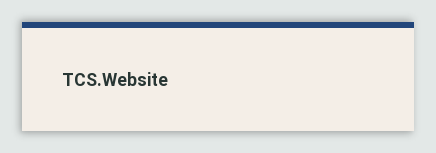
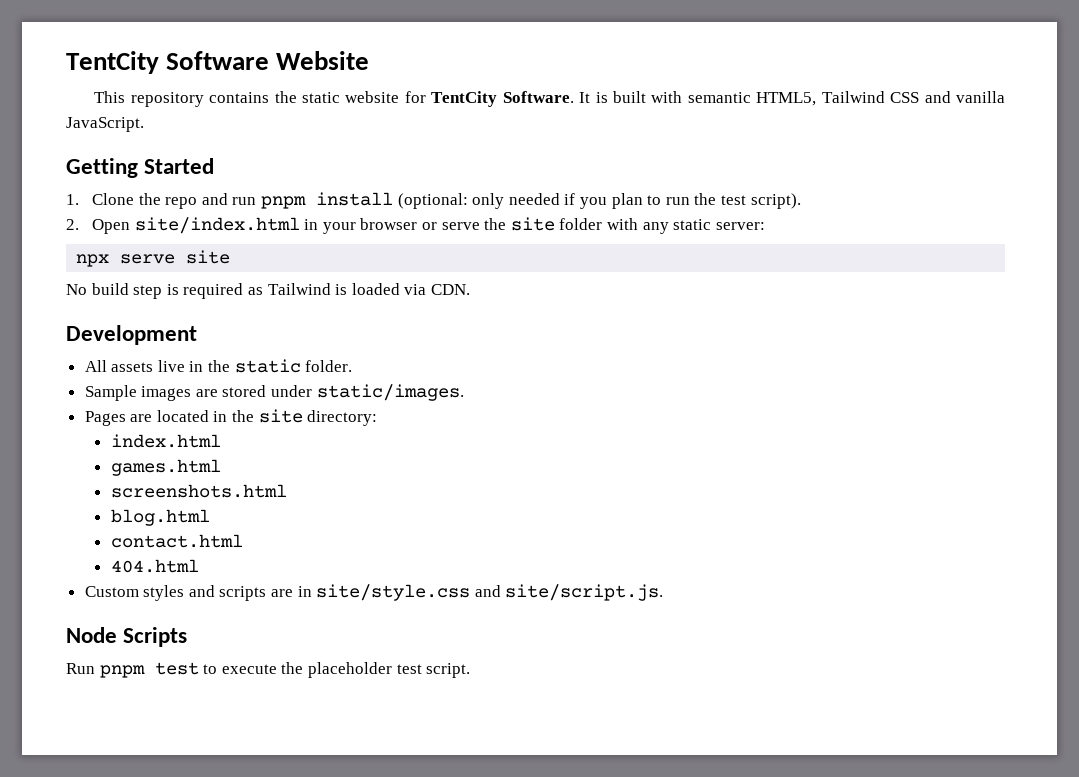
- TCS.Website
+ TentCity Software Website
+ This repository contains the static website for TentCity Software. It is built with semantic HTML5, Tailwind CSS and vanilla JavaScript.
+ Getting Started
+ 1. Clone the repo and run pnpm install (optional: only needed if you plan to run the test script).
+ 2. Open site/index.html in your browser or serve the site folder with any static server:
+ npx serve site
+ No build step is required as Tailwind is loaded via CDN.
+ Development
+ All assets live in the static folder.
+ Sample images are stored under static/images.
+ Pages are located in the site directory:
+ index.html
+ games.html
+ screenshots.html
+ blog.html
+ contact.html
+ 404.html
+ Custom styles and scripts are in site/style.css and site/script.js.
+ Node Scripts
+ Run pnpm test to execute the placeholder test script.

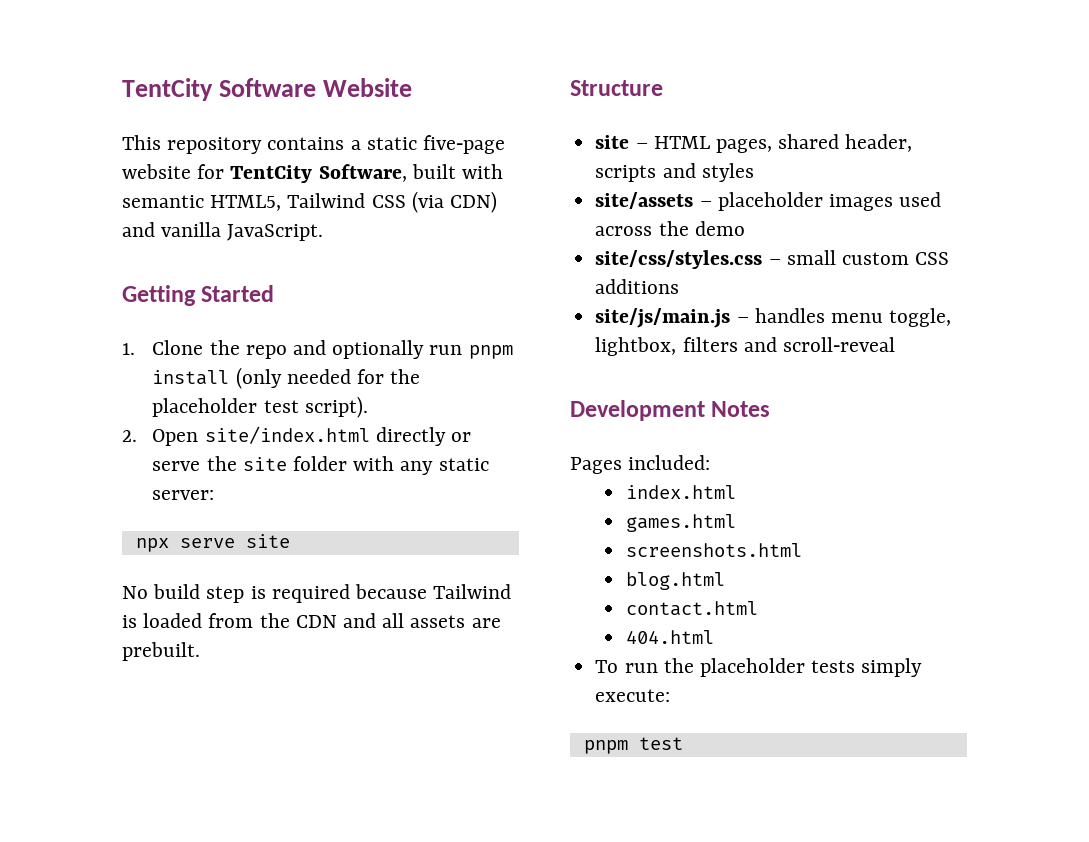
- This repository contains the static website for TentCity Software. It is built with semantic HTML5, Tailwind CSS and vanilla JavaScript.
+ This repository contains a static five‑page website for TentCity Software, built with semantic HTML5, Tailwind CSS (via CDN) and vanilla JavaScript.
- 1. Clone the repo and run pnpm install (optional: only needed if you plan to run the test script).
+ 1. Clone the repo and optionally run pnpm install (only needed for the placeholder test script).
- 2. Open site/index.html in your browser or serve the site folder with any static server:
+ 2. Open site/index.html directly or serve the site folder with any static server:
- No build step is required as Tailwind is loaded via CDN.
- Development
- All assets live in the static folder.
- Sample images are stored under static/images.
- Pages are located in the site directory:
+ No build step is required because Tailwind is loaded from the CDN and all assets are prebuilt.
+ Structure
+ site – HTML pages, shared header, scripts and styles
+ site/assets – placeholder images used across the demo
+ site/css/styles.css – small custom CSS additions
+ site/js/main.js – handles menu toggle, lightbox, filters and scroll‑reveal
+ Development Notes
+ Pages included:
- Custom styles and scripts are in site/style.css and site/script.js.
- Node Scripts
- Run pnpm test to execute the placeholder test script.
+ To run the placeholder tests simply execute:
+ pnpm test

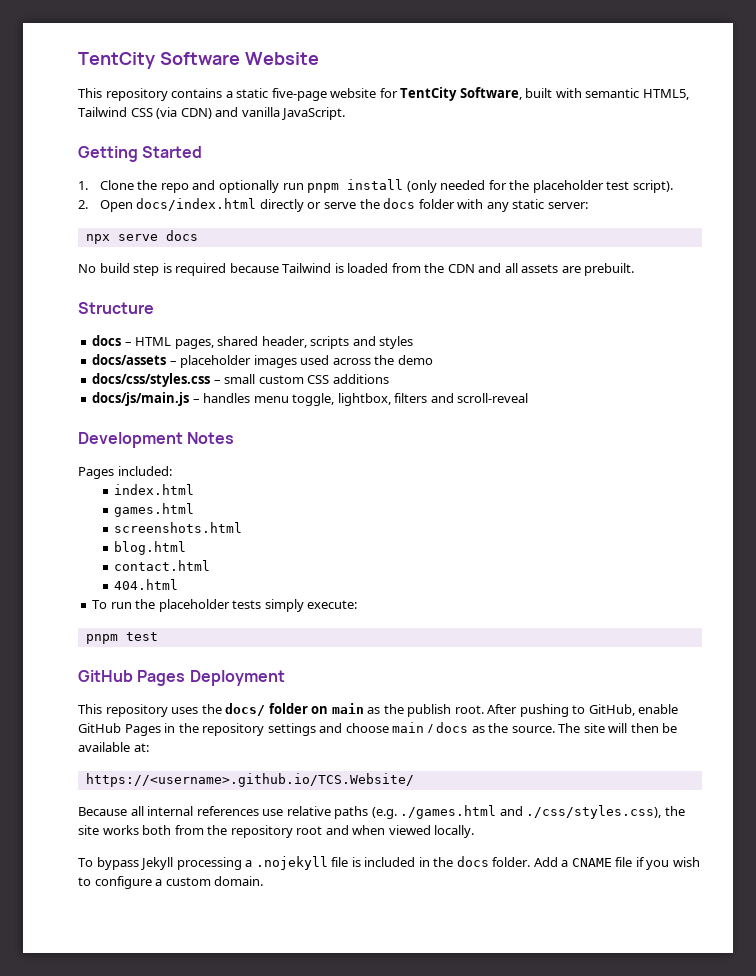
- 2. Open site/index.html directly or serve the site folder with any static server:
+ 2. Open docs/index.html directly or serve the docs folder with any static server:
- npx serve site
+ npx serve docs
- site – HTML pages, shared header, scripts and styles
+ docs – HTML pages, shared header, scripts and styles
- site/assets – placeholder images used across the demo
+ docs/assets – placeholder images used across the demo
- site/css/styles.css – small custom CSS additions
+ docs/css/styles.css – small custom CSS additions
- site/js/main.js – handles menu toggle, lightbox, filters and scroll‑reveal
+ docs/js/main.js – handles menu toggle, lightbox, filters and scroll‑reveal
+ GitHub Pages Deployment
+ This repository uses the docs/ folder on main as the publish root. After pushing to GitHub, enable GitHub Pages in the repository settings and choose main / docs as the source. The site will then be available at:
+ https://<username>.github.io/TCS.Website/
+ Because all internal references use relative paths (e.g. ./games.html and ./css/styles.css), the site works both from the repository root and when viewed locally.
+ To bypass Jekyll processing a .nojekyll file is included in the docs folder. Add a CNAME file if you wish to configure a custom domain.

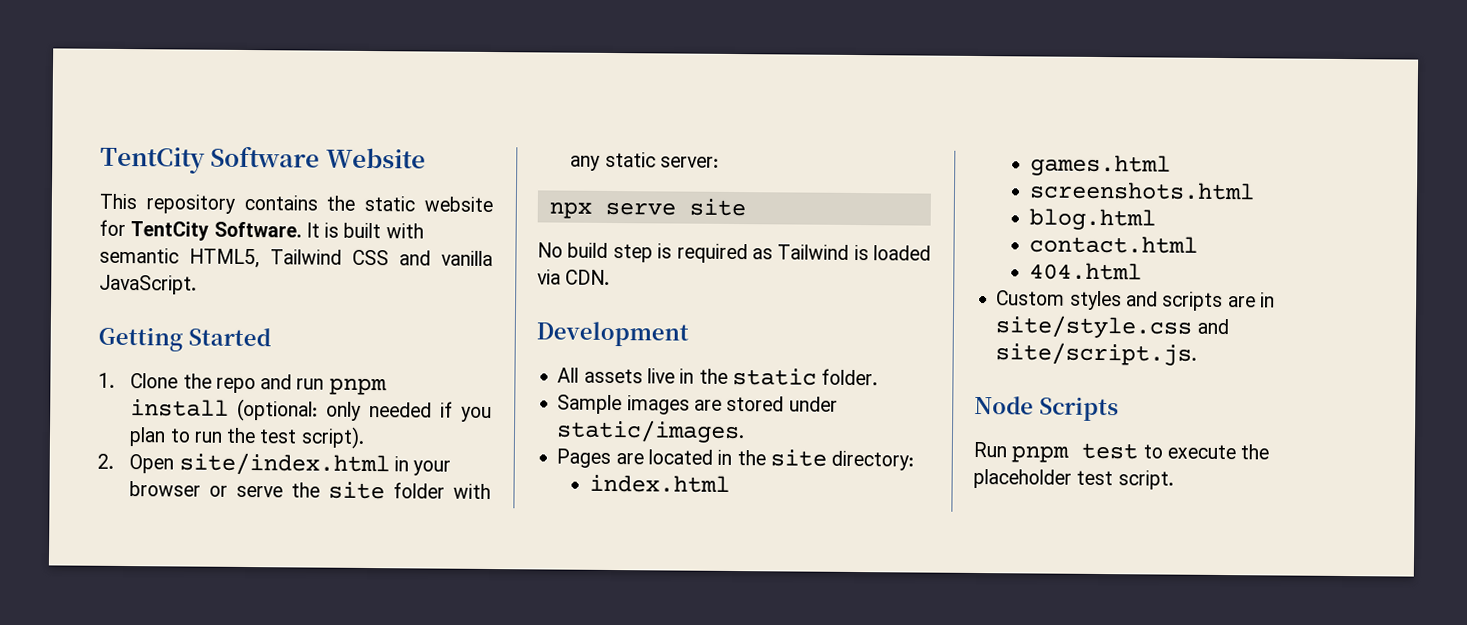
- This repository contains a static five‑page website for TentCity Software, built with semantic HTML5, Tailwind CSS (via CDN) and vanilla JavaScript.
+ This repository contains the static website for TentCity Software. It is built with semantic HTML5, Tailwind CSS and vanilla JavaScript.
- 1. Clone the repo and optionally run pnpm install (only needed for the placeholder test script).
+ 1. Clone the repo and run pnpm install (optional: only needed if you plan to run the test script).
- 2. Open docs/index.html directly or serve the docs folder with any static server:
+ 2. Open site/index.html in your browser or serve the site folder with any static server:
- npx serve docs
+ npx serve site
- No build step is required because Tailwind is loaded from the CDN and all assets are prebuilt.
- Structure
- docs – HTML pages, shared header, scripts and styles
- docs/assets – placeholder images used across the demo
- docs/css/styles.css – small custom CSS additions
- docs/js/main.js – handles menu toggle, lightbox, filters and scroll‑reveal
- Development Notes
- Pages included:
+ No build step is required as Tailwind is loaded via CDN.
+ Development
+ All assets live in the static folder.
+ Sample images are stored under static/images.
+ Pages are located in the site directory:
- To run the placeholder tests simply execute:
- pnpm test
- GitHub Pages Deployment
- This repository uses the docs/ folder on main as the publish root. After pushing to GitHub, enable GitHub Pages in the repository settings and choose main / docs as the source. The site will then be available at:
- https://<username>.github.io/TCS.Website/
- Because all internal references use relative paths (e.g. ./games.html and ./css/styles.css), the site works both from the repository root and when viewed locally.
- To bypass Jekyll processing a .nojekyll file is included in the docs folder. Add a CNAME file if you wish to configure a custom domain.
+ Custom styles and scripts are in site/style.css and site/script.js.
+ Node Scripts
+ Run pnpm test to execute the placeholder test script.

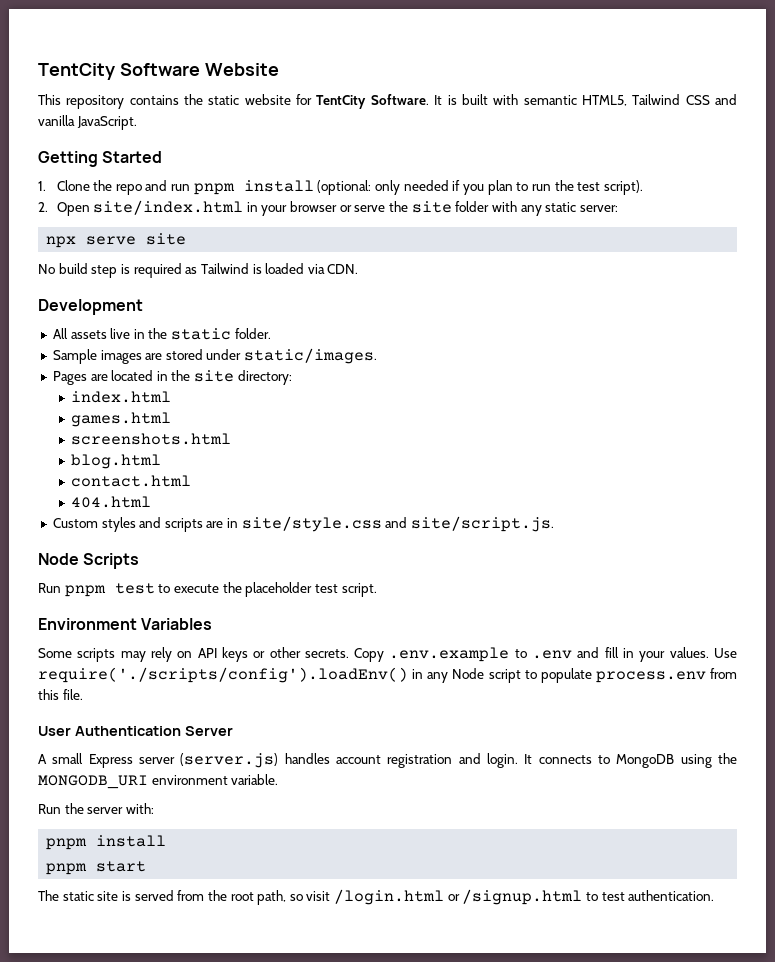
+ Environment Variables
+ Some scripts may rely on API keys or other secrets. Copy .env.example to .env and fill in your values. Use require('./scripts/config').loadEnv() in any Node script to populate process.env from this file.
+ User Authentication Server
+ A small Express server (server.js) handles account registration and login. It connects to MongoDB using the MONGODB_URI environment variable.
+ Run the server with:
+ pnpm install
+ pnpm start
+ The static site is served from the root path, so visit /login.html or /signup.html to test authentication.

